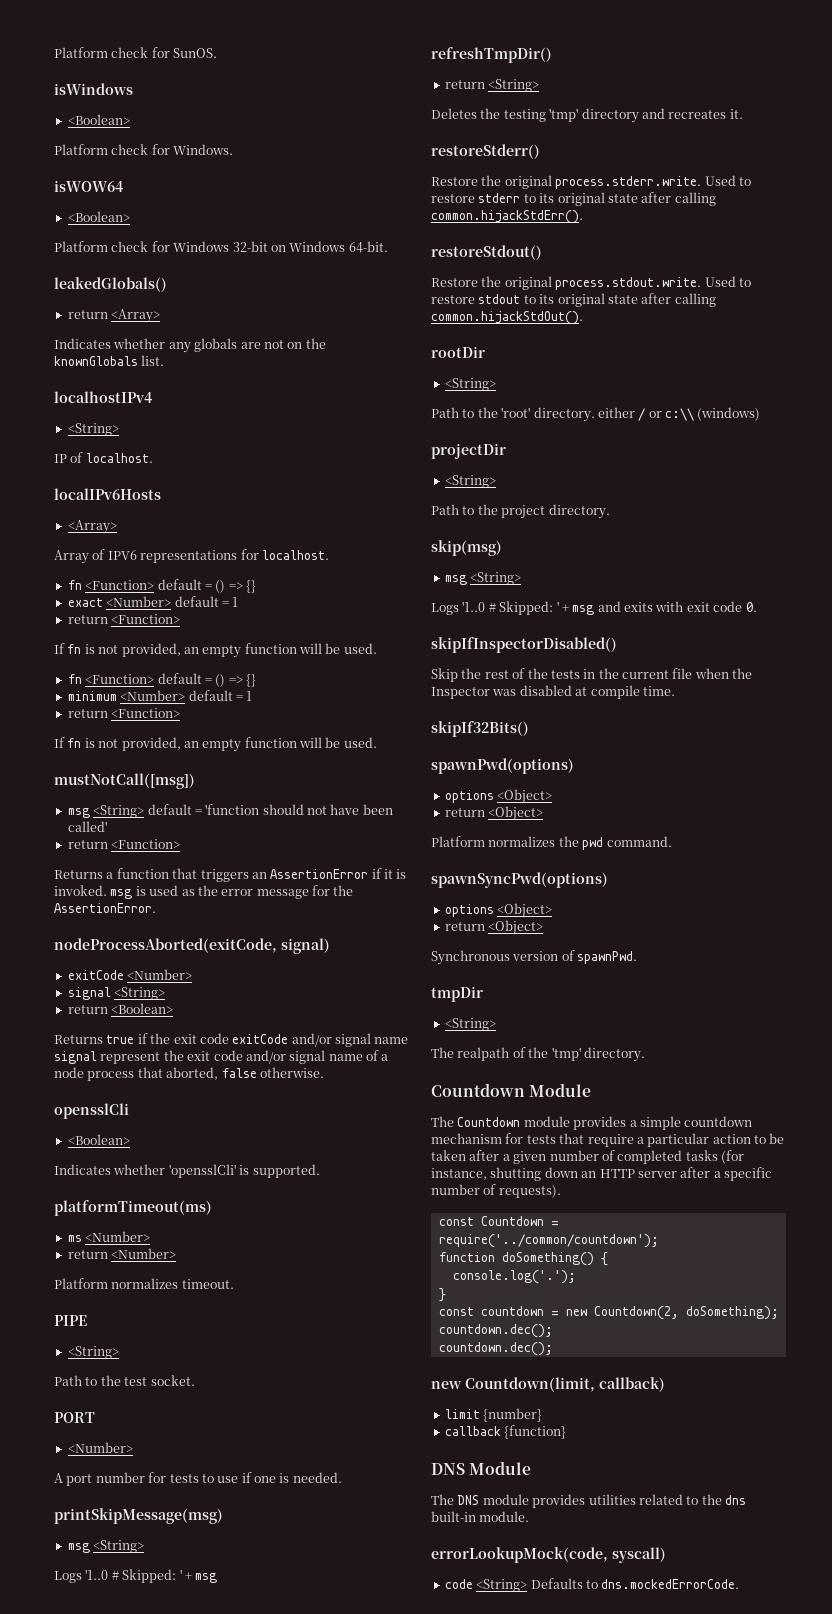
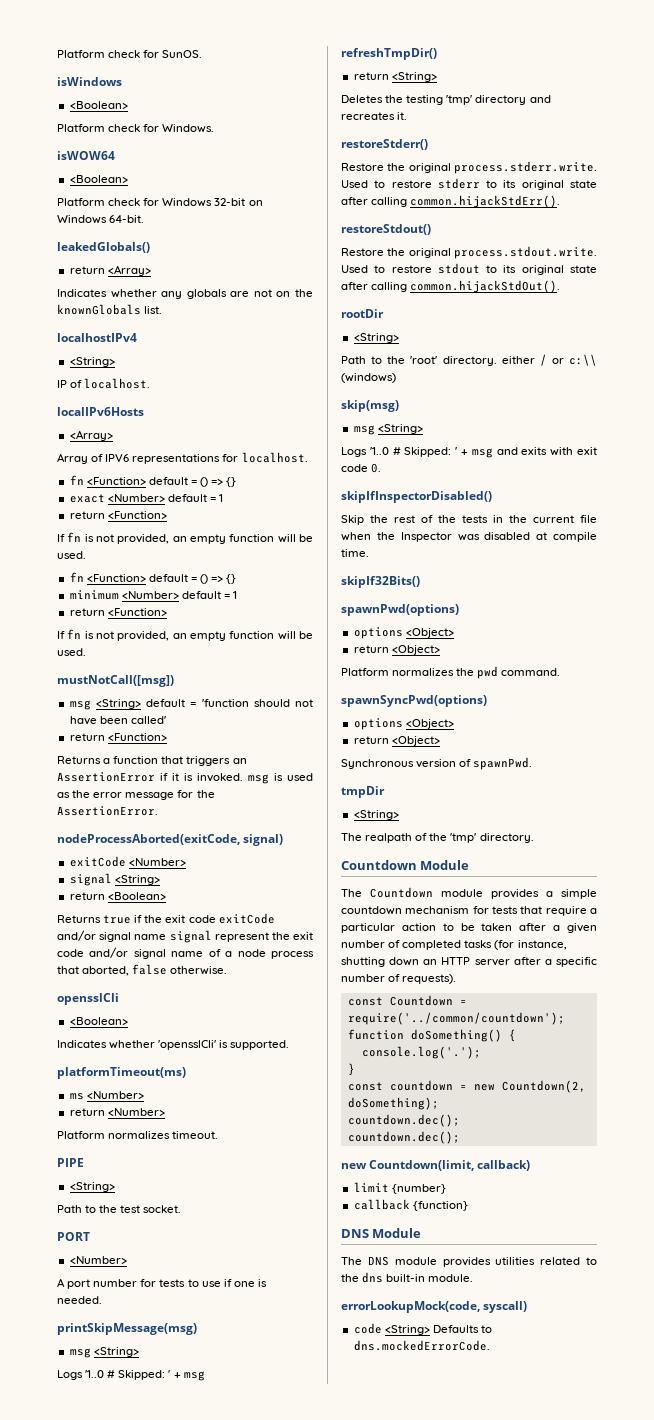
- projectDir
- <String>
- Path to the project directory.

